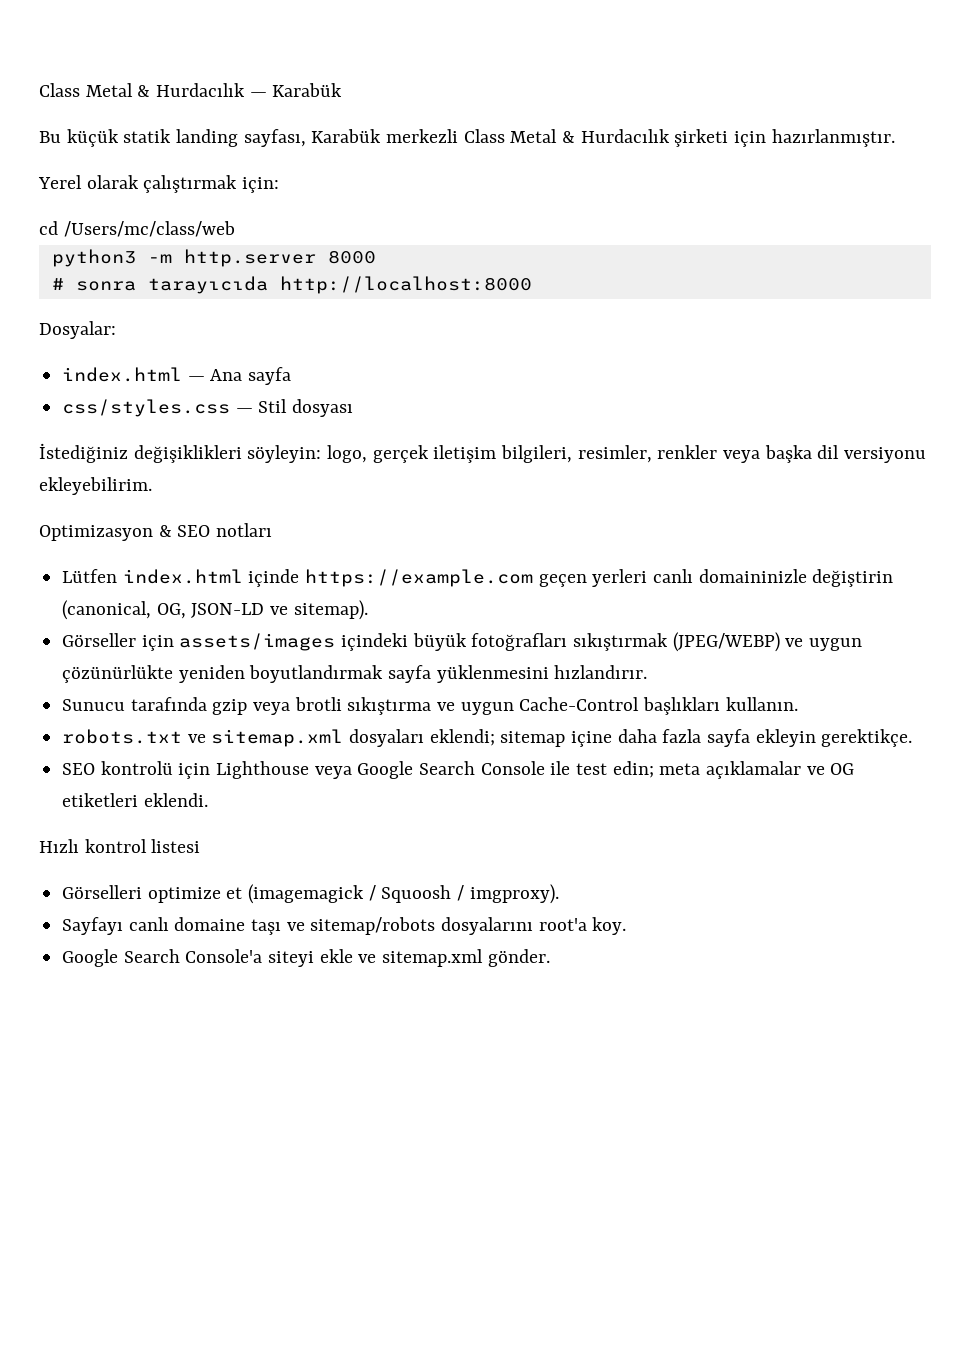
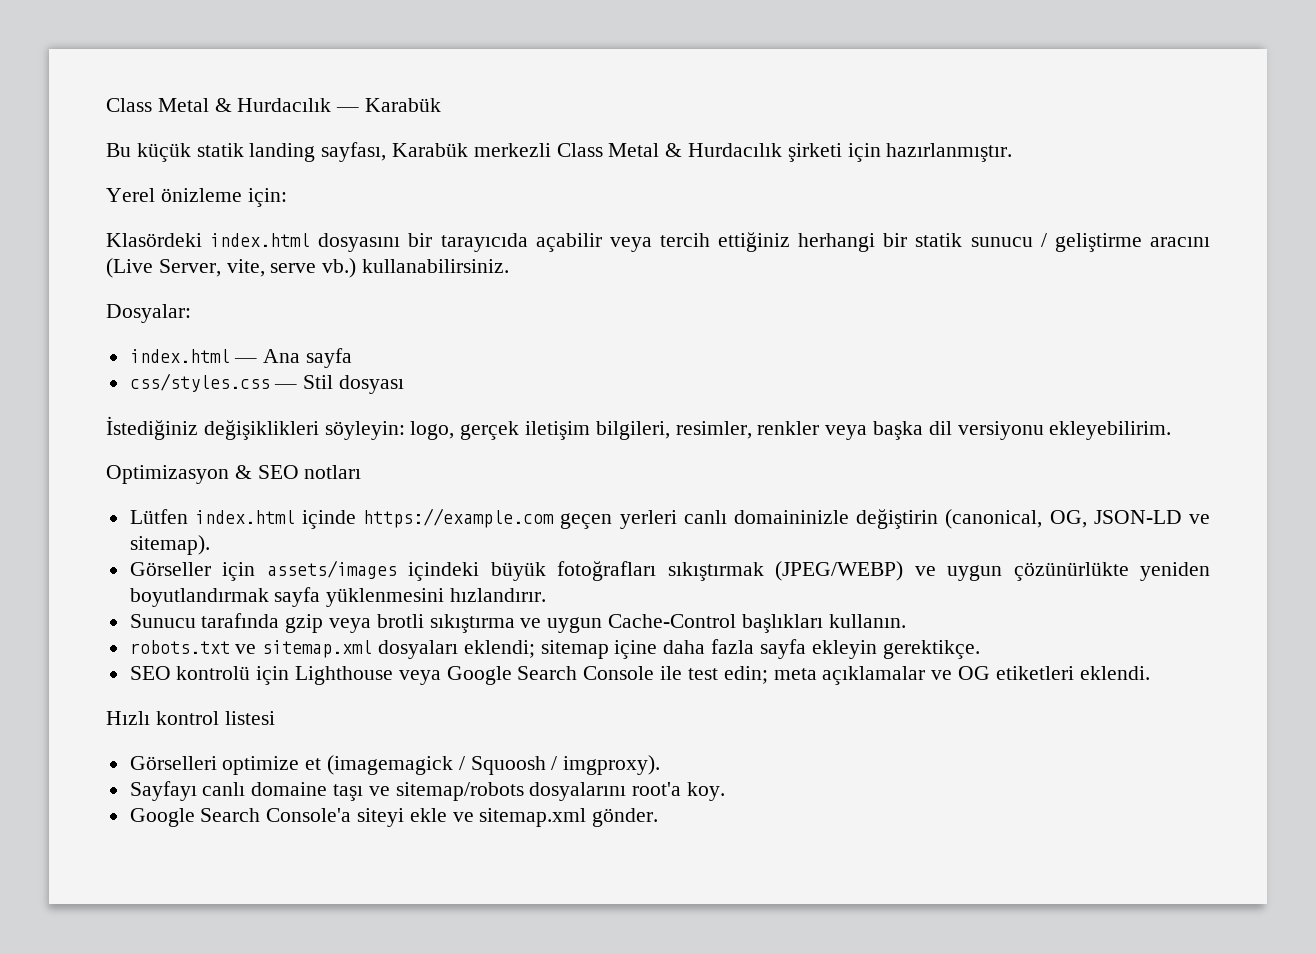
- Yerel olarak çalıştırmak için:
+ Yerel önizleme için:
- cd /Users/mc/class/web
- python3 -m http.server 8000
- # sonra tarayıcıda http://localhost:8000
+ Klasördeki index.html dosyasını bir tarayıcıda açabilir veya tercih ettiğiniz herhangi bir statik sunucu / geliştirme aracını (Live Server, vite, serve vb.) kullanabilirsiniz.

